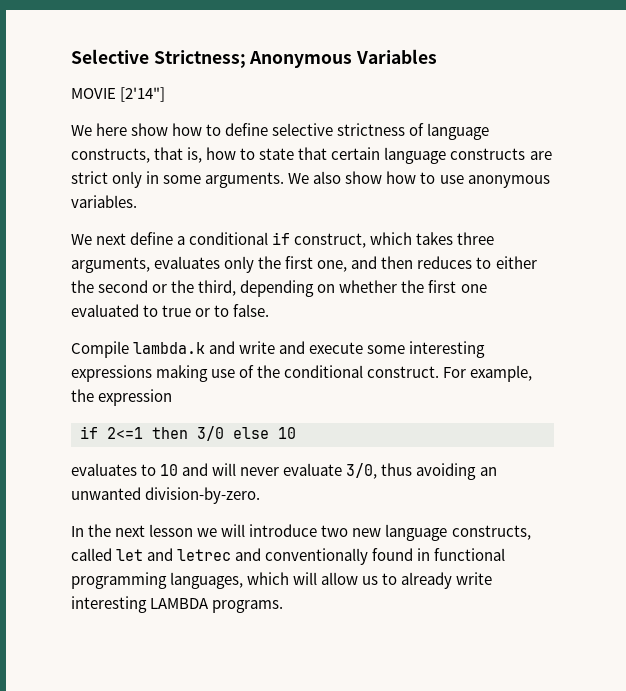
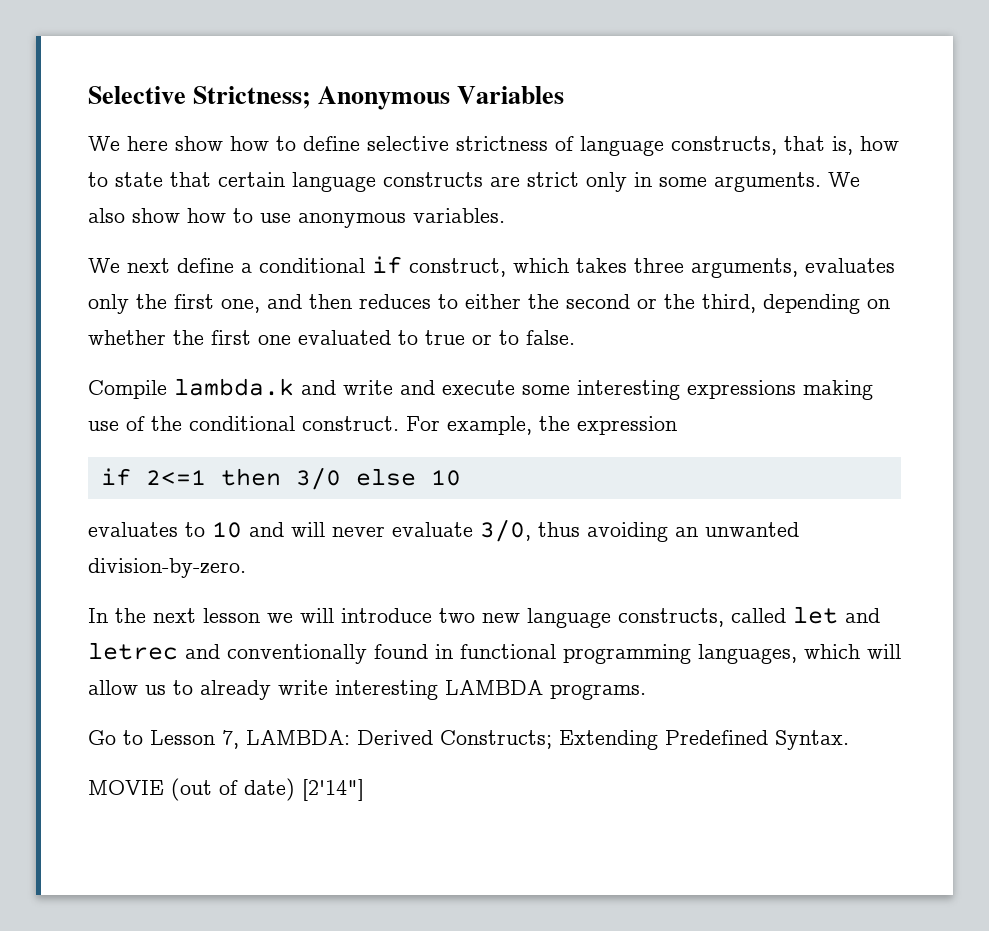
- MOVIE [2'14"]
+ Go to Lesson 7, LAMBDA: Derived Constructs; Extending Predefined Syntax.
+ MOVIE (out of date) [2'14"]

